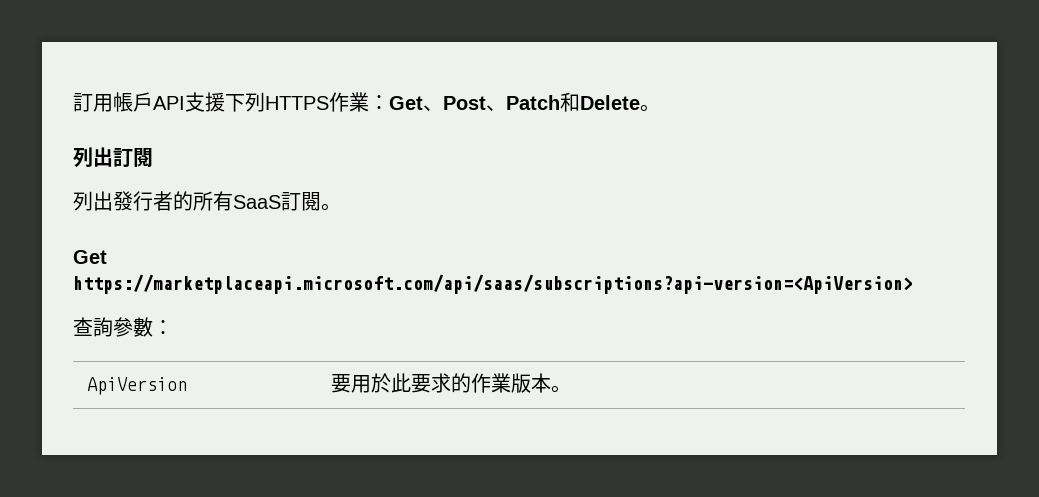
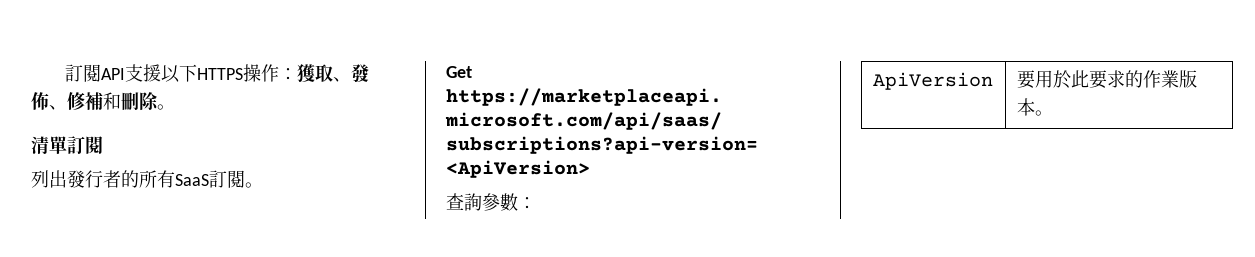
- 訂用帳戶API支援下列HTTPS作業：Get、Post、Patch和Delete。
- 列出訂閱
+ 訂閱API支援以下HTTPS操作：獲取、發佈、修補和刪除。
+ 清單訂閱

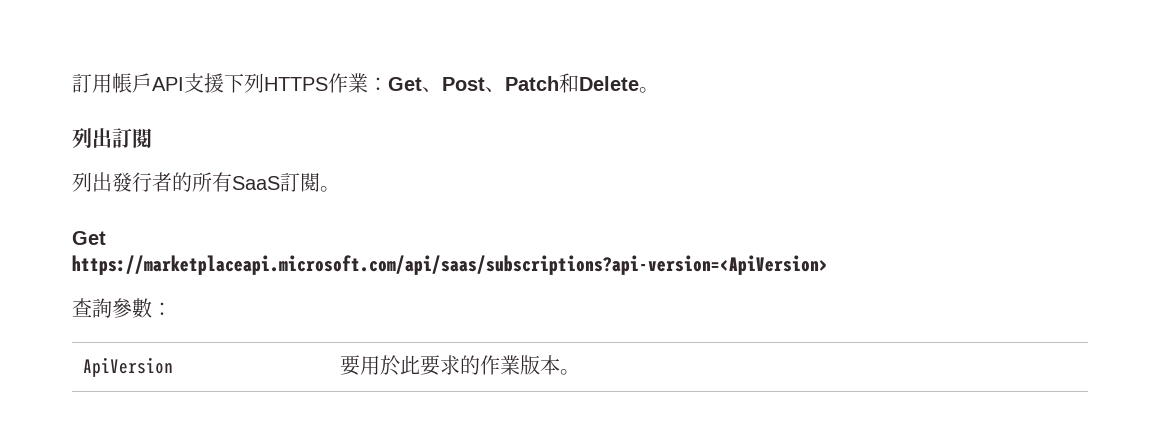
- 訂閱API支援以下HTTPS操作：獲取、發佈、修補和刪除。
- 清單訂閱
+ 訂用帳戶API支援下列HTTPS作業：Get、Post、Patch和Delete。
+ 列出訂閱

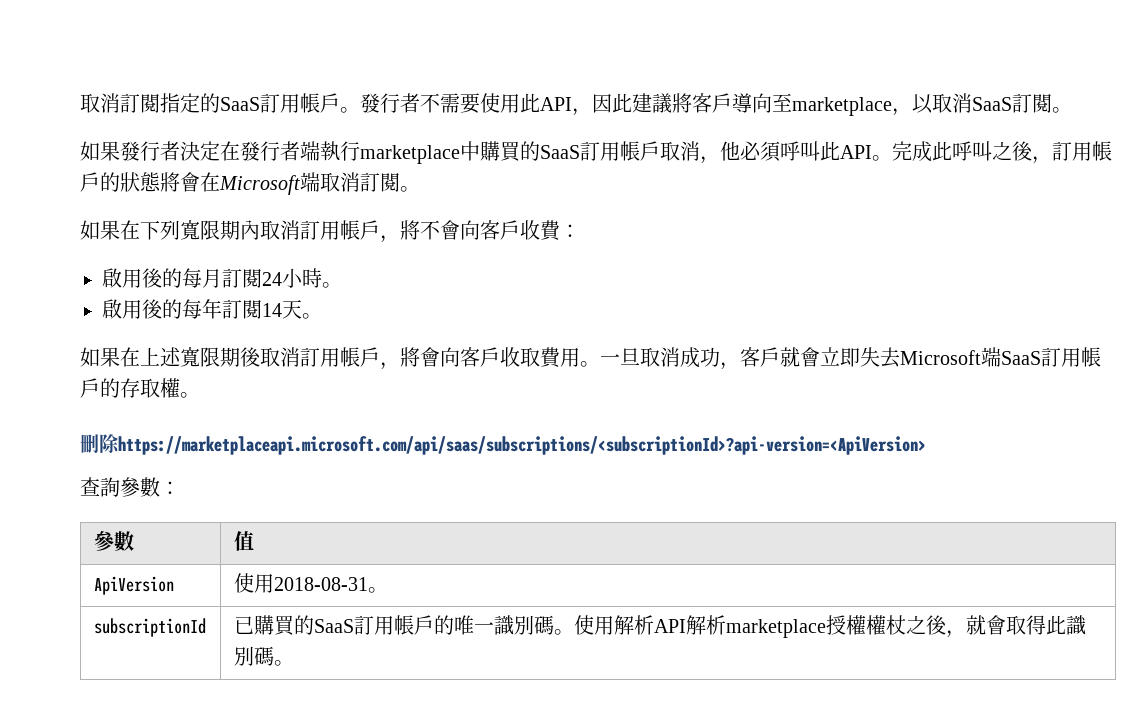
- 訂用帳戶API支援下列HTTPS作業：Get、Post、Patch和Delete。
- 列出訂閱
- 列出發行者的所有SaaS訂閱。
- Get
- https://marketplaceapi.microsoft.com/api/saas/subscriptions?api-version=<ApiVersion>
+ 取消訂閱指定的SaaS訂用帳戶。發行者不需要使用此API，因此建議將客戶導向至marketplace，以取消SaaS訂閱。
+ 如果發行者決定在發行者端執行marketplace中購買的SaaS訂用帳戶取消，他必須呼叫此API。完成此呼叫之後，訂用帳戶的狀態將會在Microsoft端取消訂閱。
+ 如果在下列寬限期內取消訂用帳戶，將不會向客戶收費：
+ 啟用後的每月訂閱24小時。
+ 啟用後的每年訂閱14天。
+ 如果在上述寬限期後取消訂用帳戶，將會向客戶收取費用。一旦取消成功，客戶就會立即失去Microsoft端SaaS訂用帳戶的存取權。
+ 刪除https://marketplaceapi.microsoft.com/api/saas/subscriptions/<subscriptionId>?api-version=<ApiVersion>
+ 參數 | 值
- ApiVersion | 要用於此要求的作業版本。
+ ApiVersion | 使用2018-08-31。
+ subscriptionId | 已購買的SaaS訂用帳戶的唯一識別碼。使用解析API解析marketplace授權權杖之後，就會取得此識別碼。

